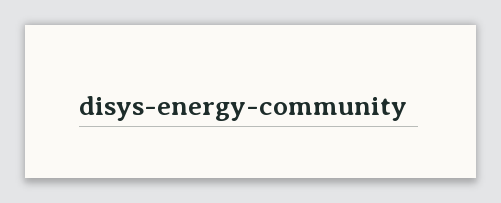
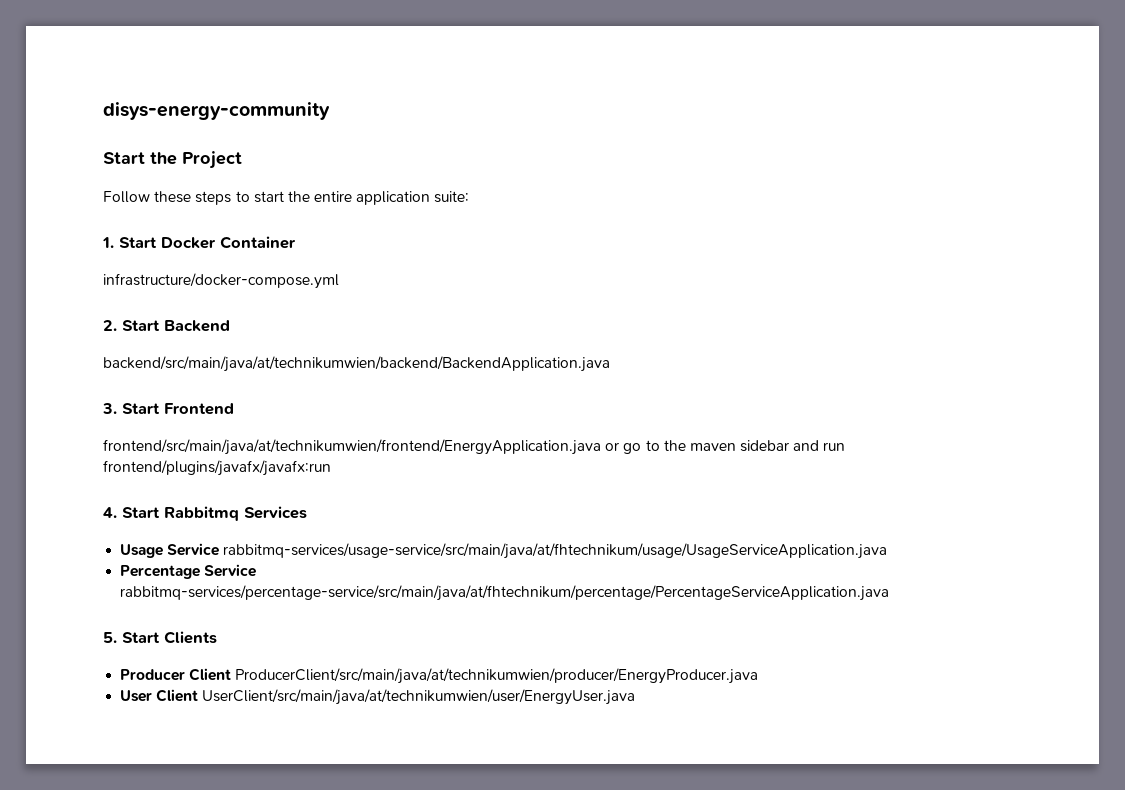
+ Start the Project
+ Follow these steps to start the entire application suite:
+ 1. Start Docker Container
+ infrastructure/docker-compose.yml
+ 2. Start Backend
+ backend/src/main/java/at/technikumwien/backend/BackendApplication.java
+ 3. Start Frontend
+ frontend/src/main/java/at/technikumwien/frontend/EnergyApplication.java or go to the maven sidebar and run frontend/plugins/javafx/javafx:run
+ 4. Start Rabbitmq Services
+ Usage Service rabbitmq-services/usage-service/src/main/java/at/fhtechnikum/usage/UsageServiceApplication.java
+ Percentage Service rabbitmq-services/percentage-service/src/main/java/at/fhtechnikum/percentage/PercentageServiceApplication.java
+ 5. Start Clients
+ Producer Client ProducerClient/src/main/java/at/technikumwien/producer/EnergyProducer.java
+ User Client UserClient/src/main/java/at/technikumwien/user/EnergyUser.java

